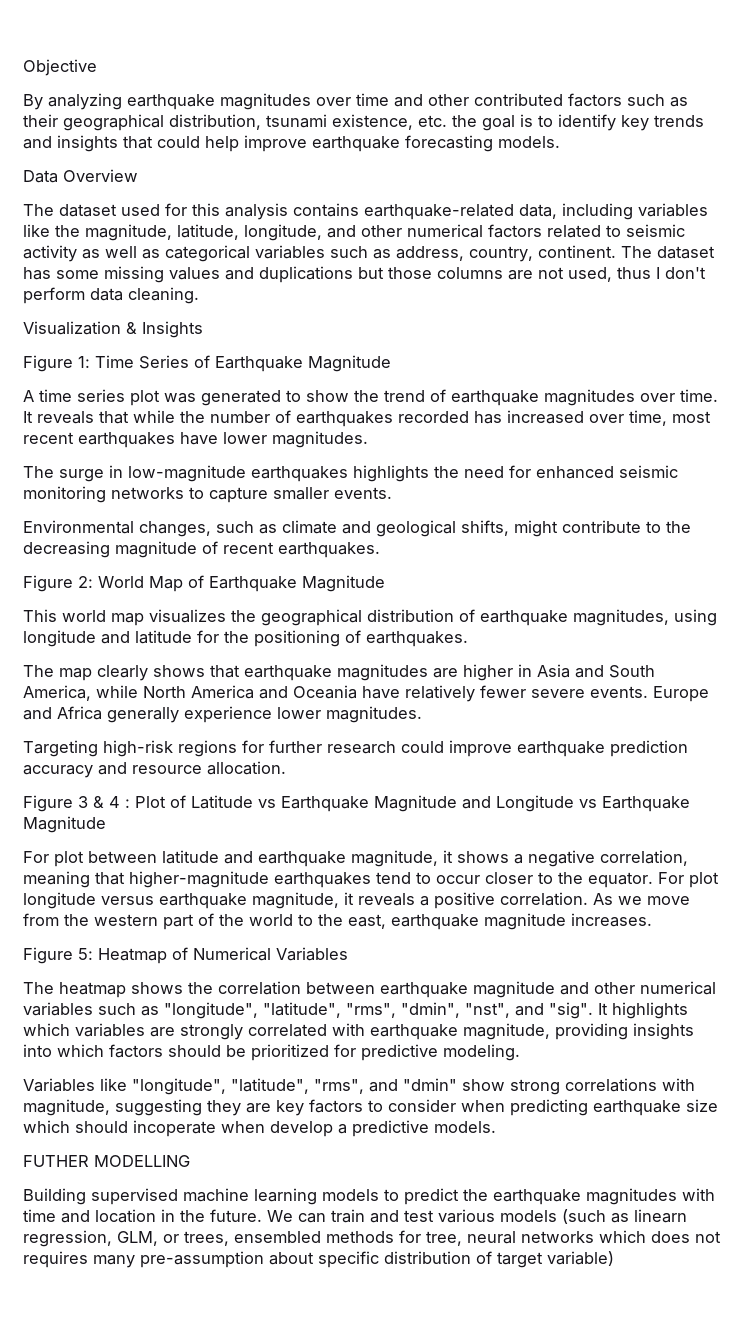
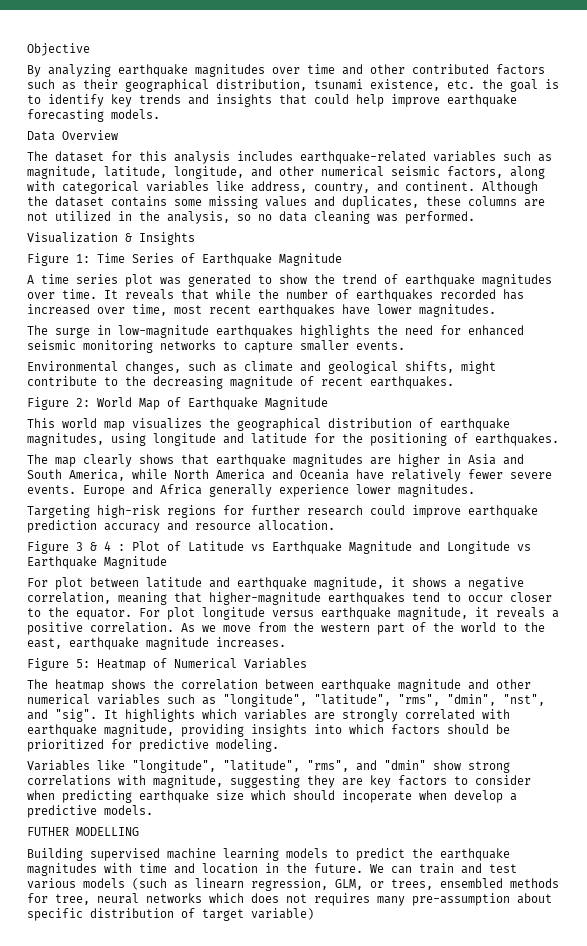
- The dataset used for this analysis contains earthquake-related data, including variables like the magnitude, latitude, longitude, and other numerical factors related to seismic activity as well as categorical variables such as address, country, continent. The dataset has some missing values and duplications but those columns are not used, thus I don't perform data cleaning.
+ The dataset for this analysis includes earthquake-related variables such as magnitude, latitude, longitude, and other numerical seismic factors, along with categorical variables like address, country, and continent. Although the dataset contains some missing values and duplicates, these columns are not utilized in the analysis, so no data cleaning was performed.

